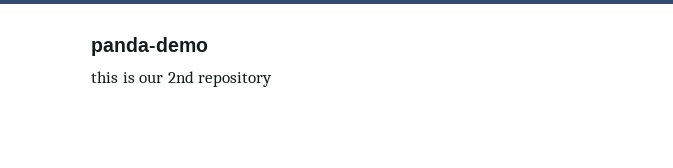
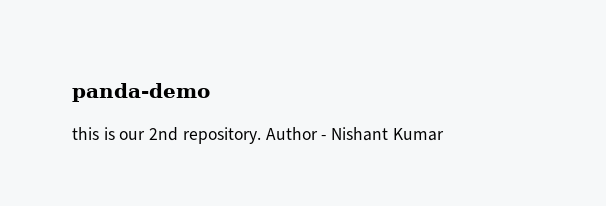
- this is our 2nd repository
+ this is our 2nd repository. Author - Nishant Kumar

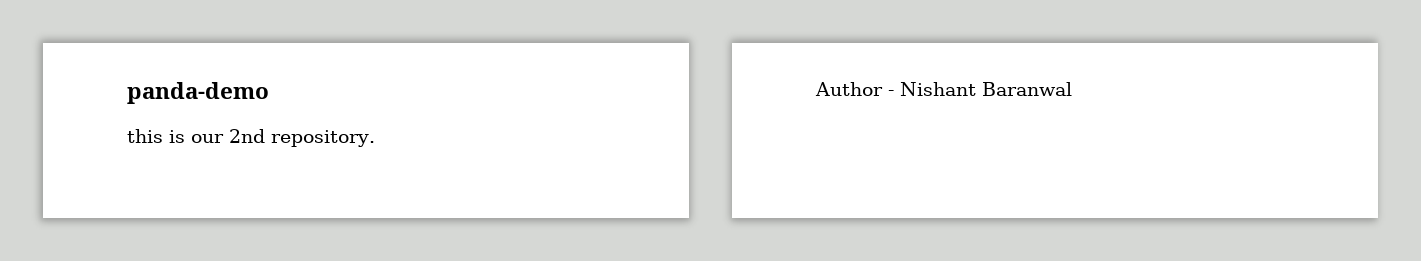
- this is our 2nd repository. Author - Nishant Kumar
+ this is our 2nd repository.
+ Author - Nishant Baranwal

